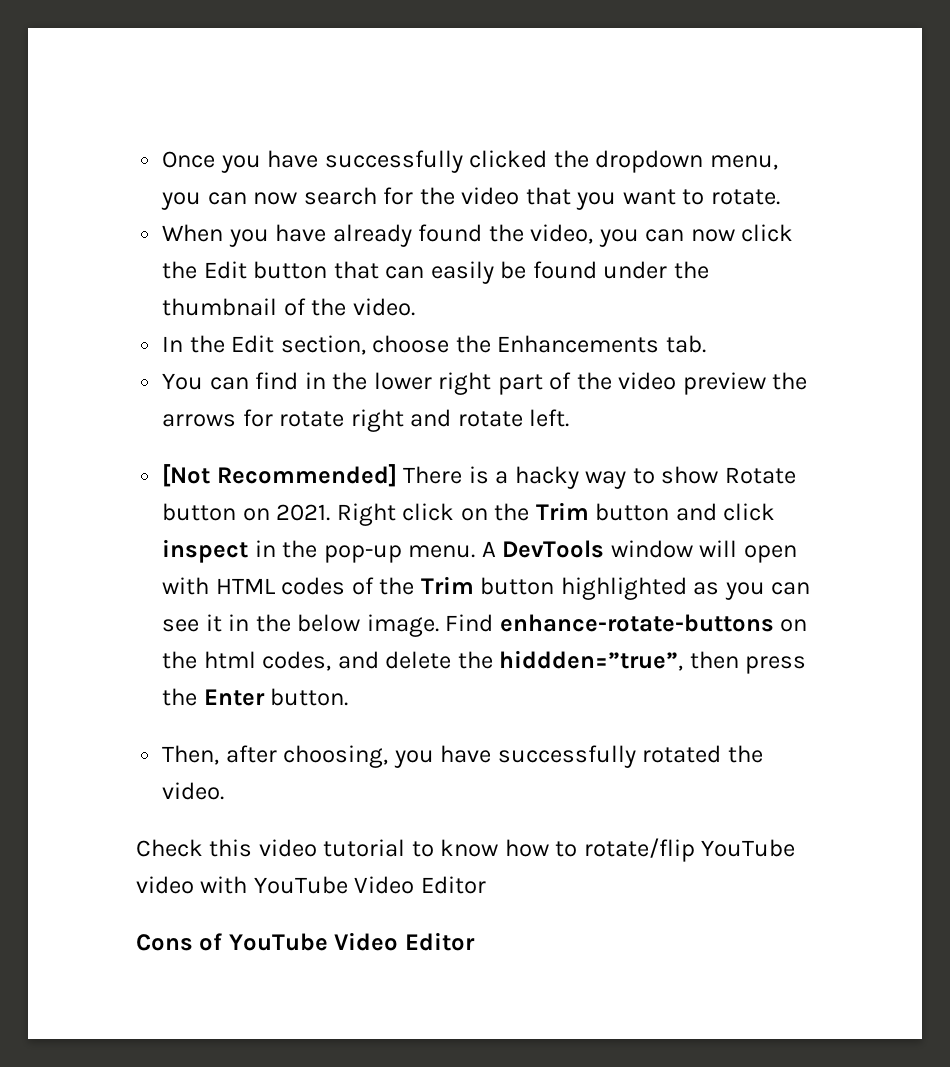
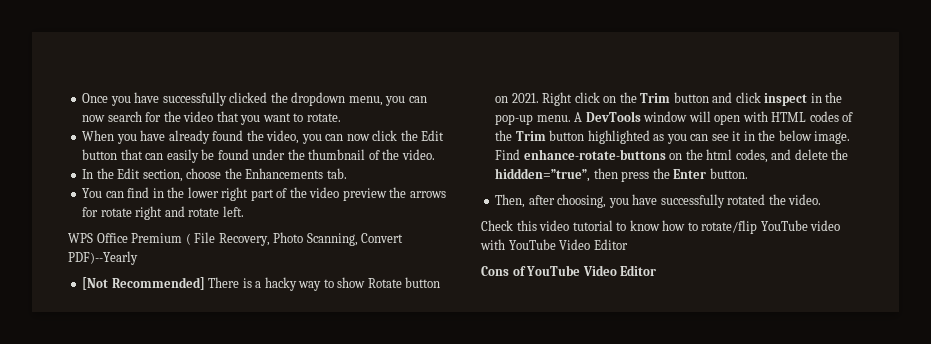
+ WPS Office Premium ( File Recovery, Photo Scanning, Convert PDF)--Yearly

